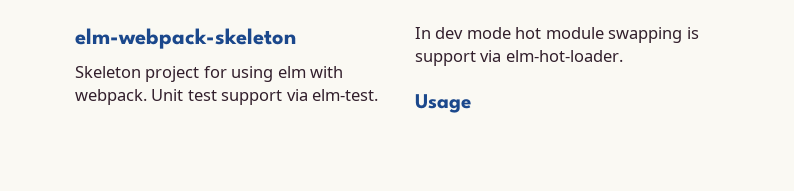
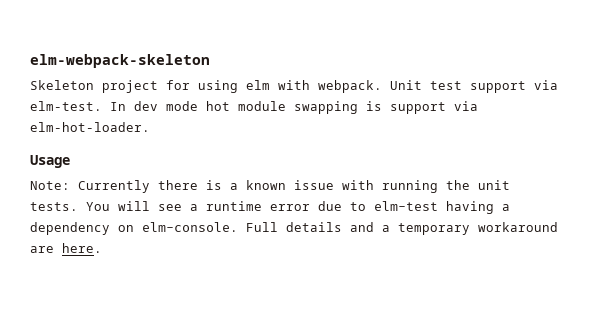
+ Note: Currently there is a known issue with running the unit tests. You will see a runtime error due to elm-test having a dependency on elm-console. Full details and a temporary workaround are here.

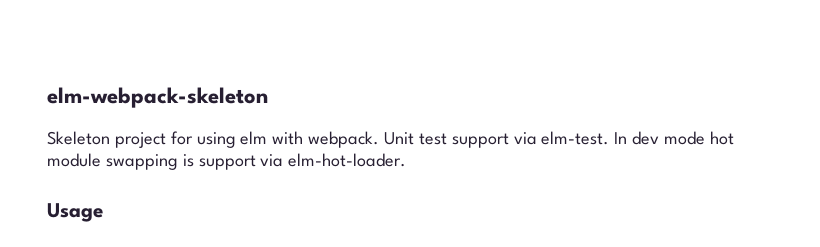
- Note: Currently there is a known issue with running the unit tests. You will see a runtime error due to elm-test having a dependency on elm-console. Full details and a temporary workaround are here.

